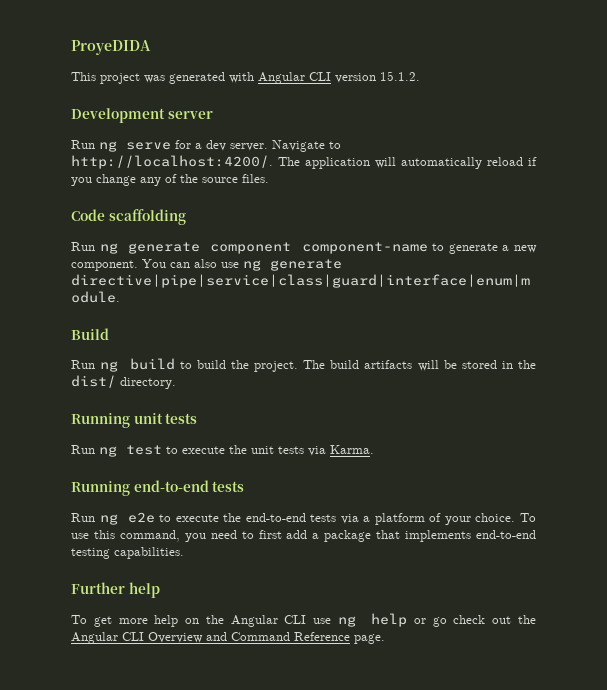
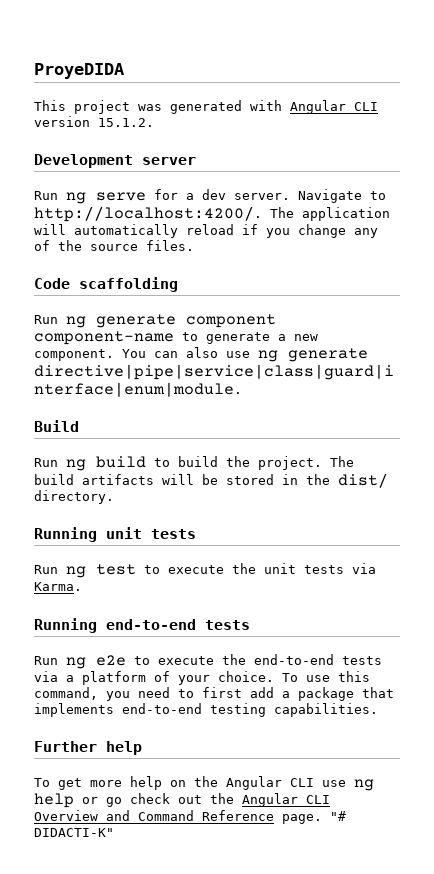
+ "# DIDACTI-K"

